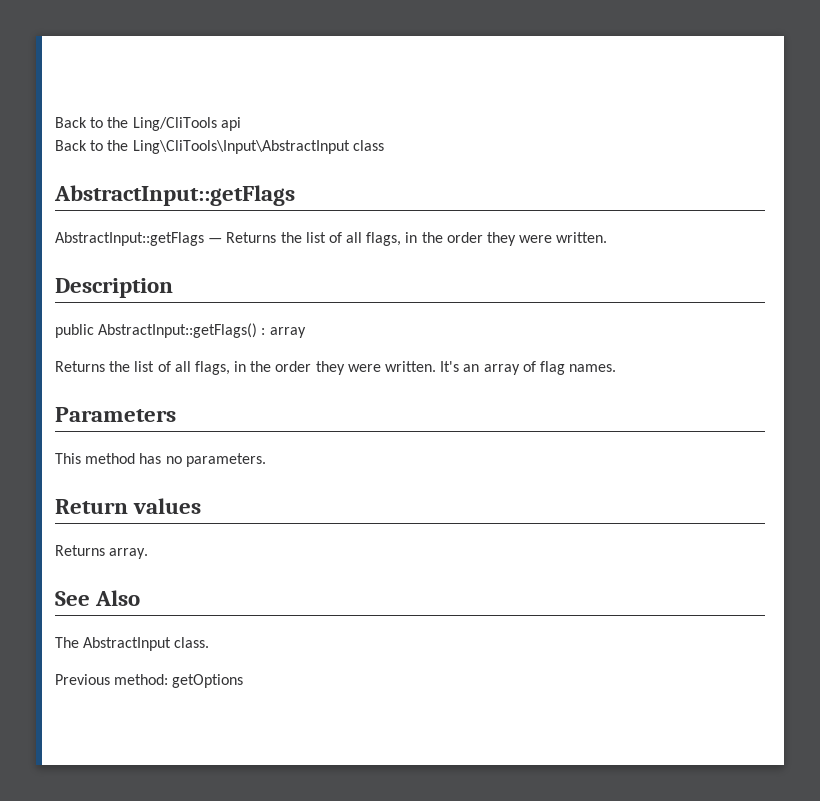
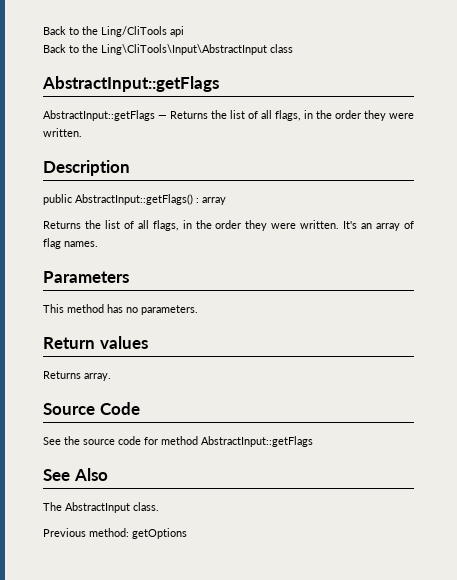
+ Source Code
+ See the source code for method AbstractInput::getFlags

